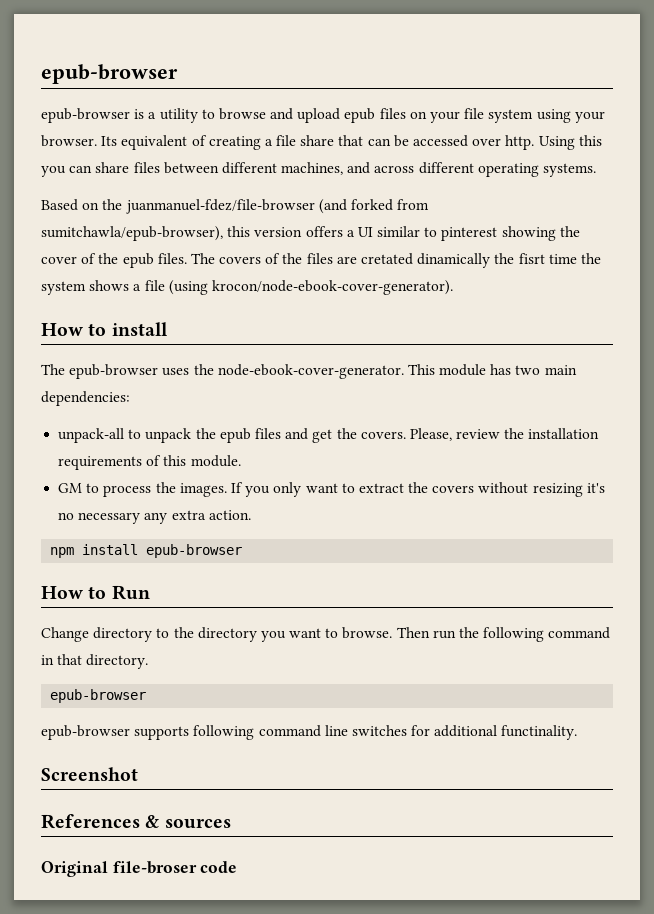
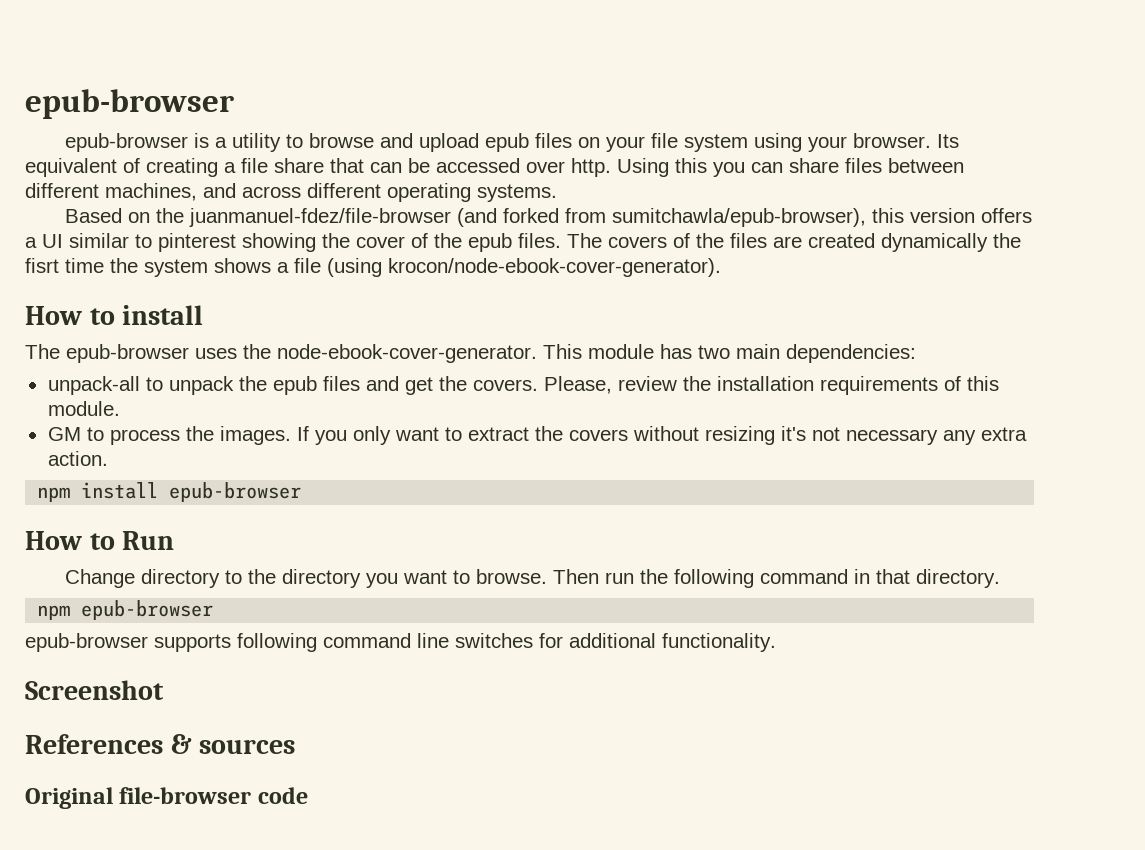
- The covers of the files are cretated dinamically the fisrt time the system shows a file (using krocon/node-ebook-cover-generator).
+ The covers of the files are created dynamically the fisrt time the system shows a file (using krocon/node-ebook-cover-generator).
- If you only want to extract the covers without resizing it's no necessary any extra action.
+ If you only want to extract the covers without resizing it's not necessary any extra action.
  Then run the following command in that directory.
- epub-browser
+ npm epub-browser
- epub-browser supports following command line switches for additional functinality.
+ epub-browser supports following command line switches for additional functionality.
- Original file-broser code
+ Original file-browser code

